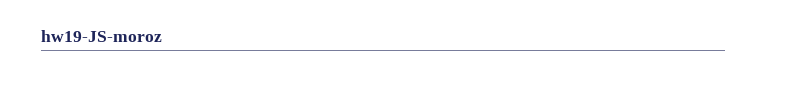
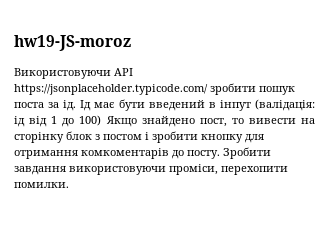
+ Використовуючи API https://jsonplaceholder.typicode.com/ зробити пошук поста за ід. Ід має бути введений в інпут (валідація: ід від 1 до 100) Якщо знайдено пост, то вивести на сторінку блок з постом і зробити кнопку для отримання комкоментарів до посту. Зробити завдання використовуючи проміси, перехопити помилки.

